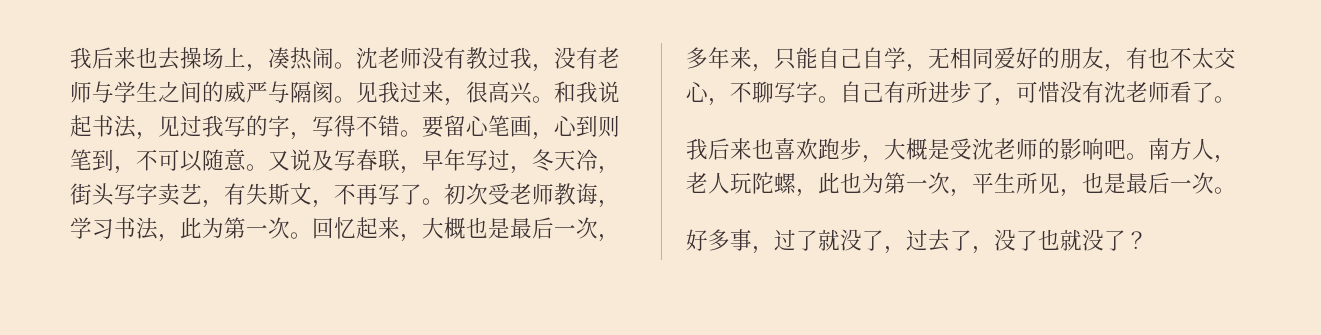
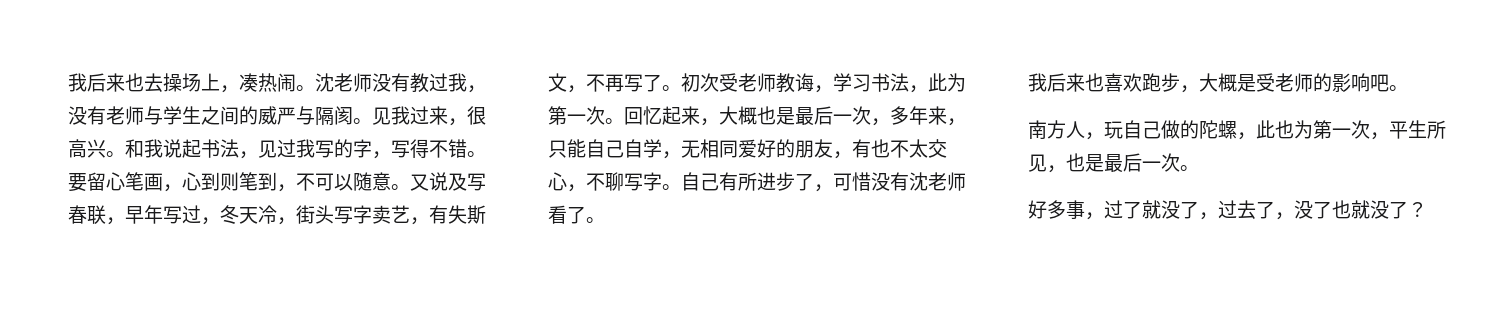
- 我后来也喜欢跑步，大概是受沈老师的影响吧。南方人，老人玩陀螺，此也为第一次，平生所见，也是最后一次。
+ 我后来也喜欢跑步，大概是受老师的影响吧。
+ 南方人，玩自己做的陀螺，此也为第一次，平生所见，也是最后一次。

